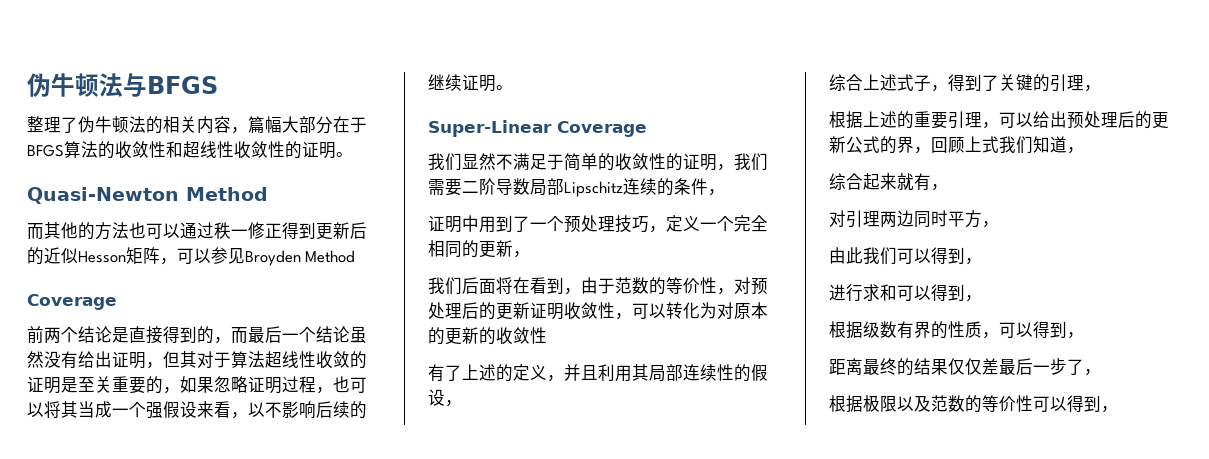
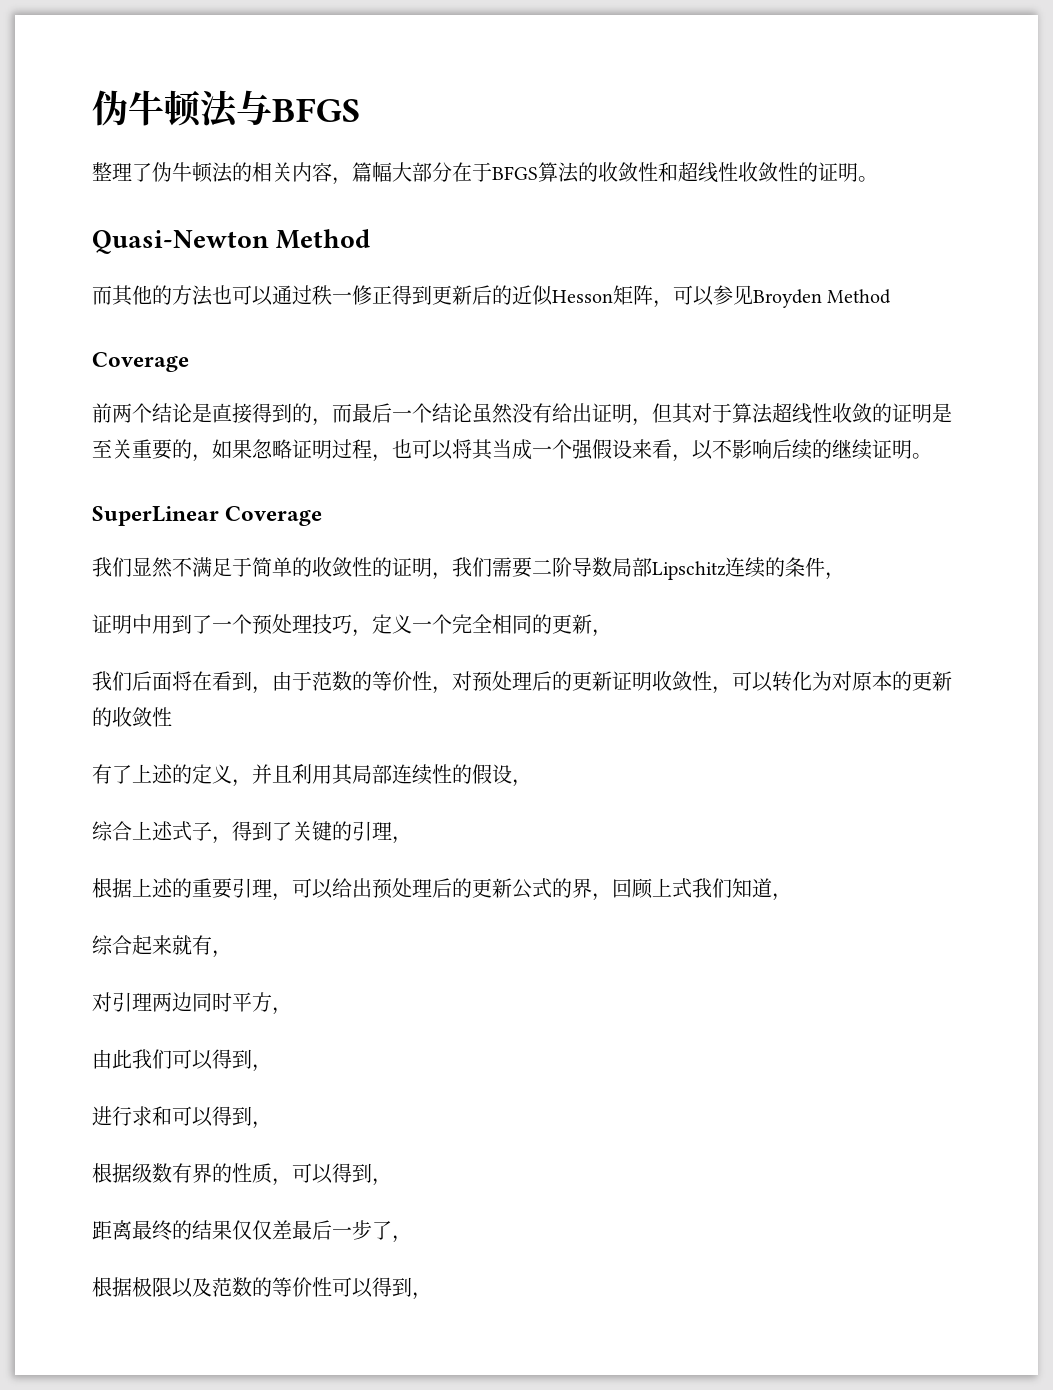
- Super-Linear Coverage
+ SuperLinear Coverage

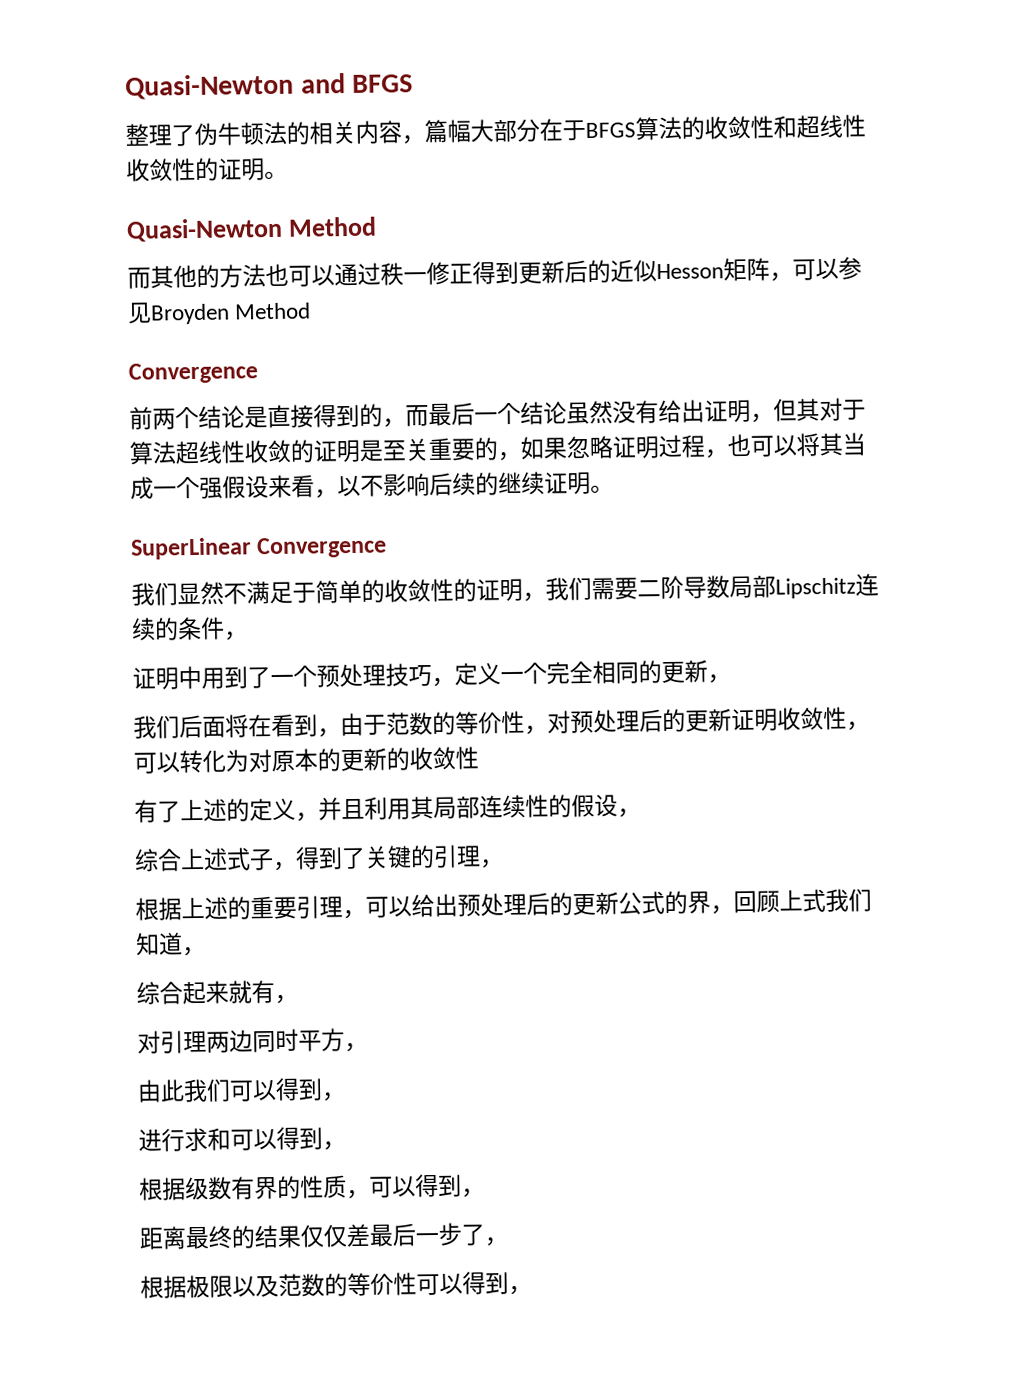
- 伪牛顿法与BFGS
+ Quasi-Newton and BFGS
  而其他的方法也可以通过秩一修正得到更新后的近似Hesson矩阵，可以参见Broyden Method
- Coverage
+ Convergence
- SuperLinear Coverage
+ SuperLinear Convergence

